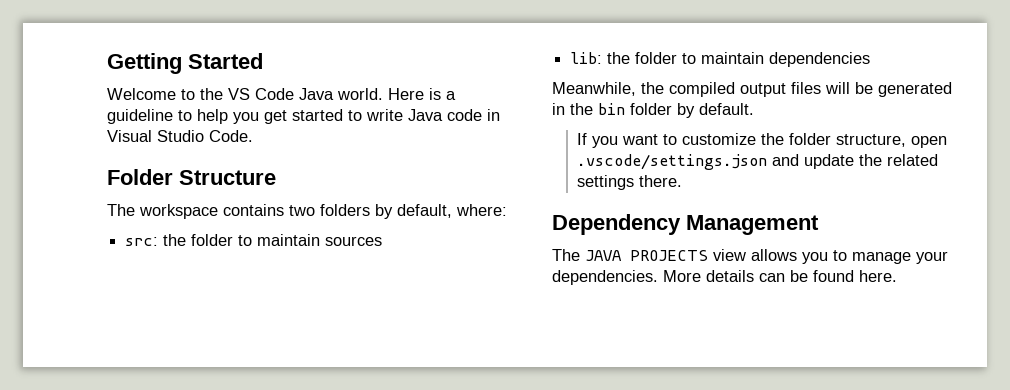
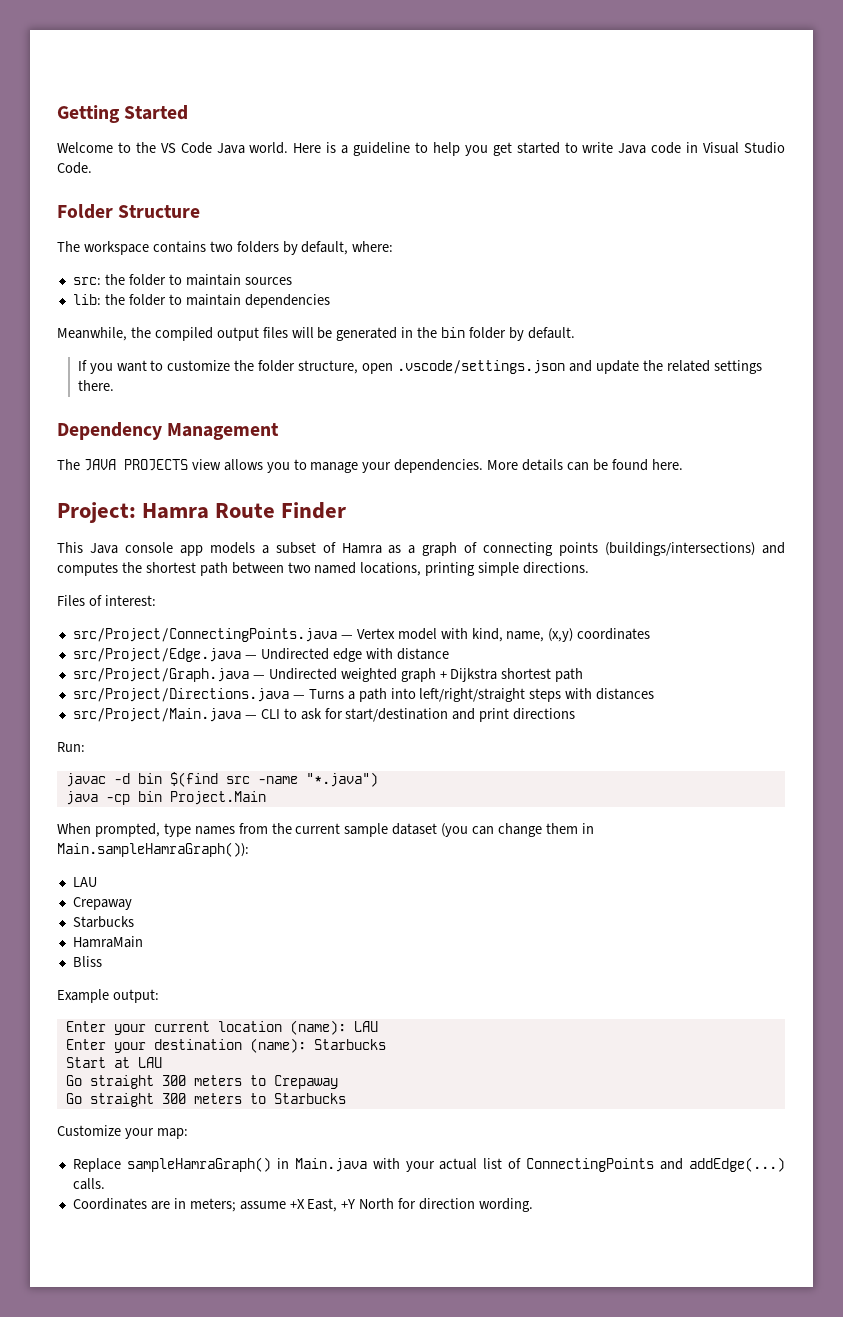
+ Project: Hamra Route Finder
+ This Java console app models a subset of Hamra as a graph of connecting points (buildings/intersections) and computes the shortest path between two named locations, printing simple directions.
+ Files of interest:
+ src/Project/ConnectingPoints.java — Vertex model with kind, name, (x,y) coordinates
+ src/Project/Edge.java — Undirected edge with distance
+ src/Project/Graph.java — Undirected weighted graph + Dijkstra shortest path
+ src/Project/Directions.java — Turns a path into left/right/straight steps with distances
+ src/Project/Main.java — CLI to ask for start/destination and print directions
+ Run:
+ javac -d bin $(find src -name "*.java")
+ java -cp bin Project.Main
+ When prompted, type names from the current sample dataset (you can change them in Main.sampleHamraGraph()):
+ LAU
+ Crepaway
+ Starbucks
+ HamraMain
+ Bliss
+ Example output:
+ Enter your current location (name): LAU
+ Enter your destination (name): Starbucks
+ Start at LAU
+ Go straight 300 meters to Crepaway
+ Go straight 300 meters to Starbucks
+ Customize your map:
+ Replace sampleHamraGraph() in Main.java with your actual list of ConnectingPoints and addEdge(...) calls.
+ Coordinates are in meters; assume +X East, +Y North for direction wording.

